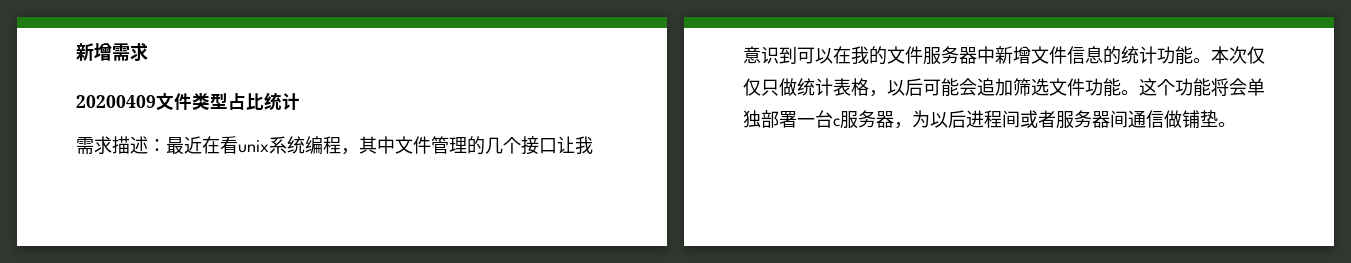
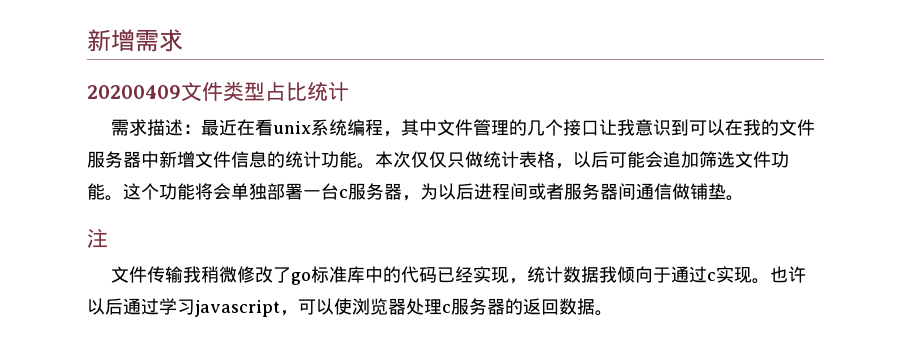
+ 注
+ 文件传输我稍微修改了go标准库中的代码已经实现，统计数据我倾向于通过c实现。也许以后通过学习javascript，可以使浏览器处理c服务器的返回数据。

